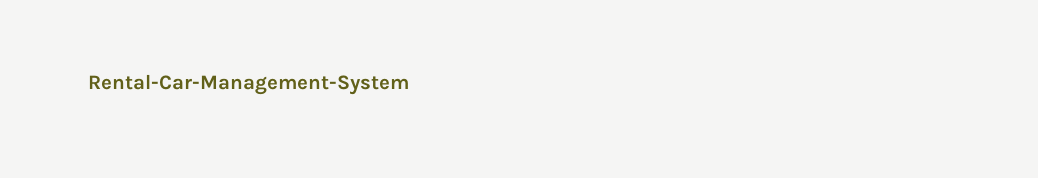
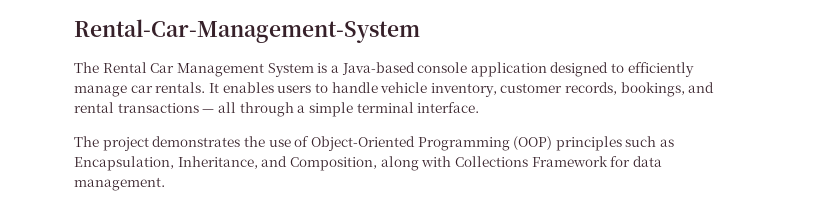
+ The Rental Car Management System is a Java-based console application designed to efficiently manage car rentals. It enables users to handle vehicle inventory, customer records, bookings, and rental transactions — all through a simple terminal interface.
+ The project demonstrates the use of Object-Oriented Programming (OOP) principles such as Encapsulation, Inheritance, and Composition, along with Collections Framework for data management.

